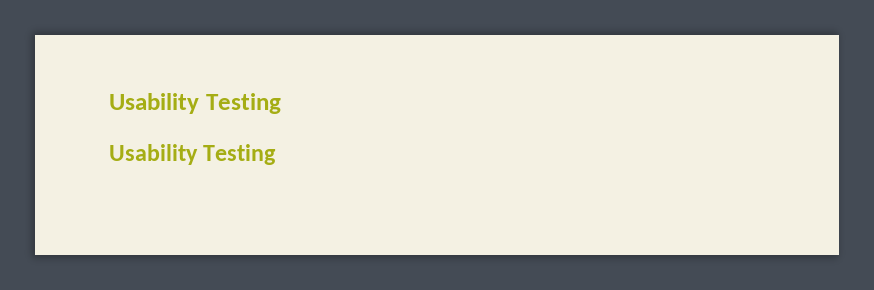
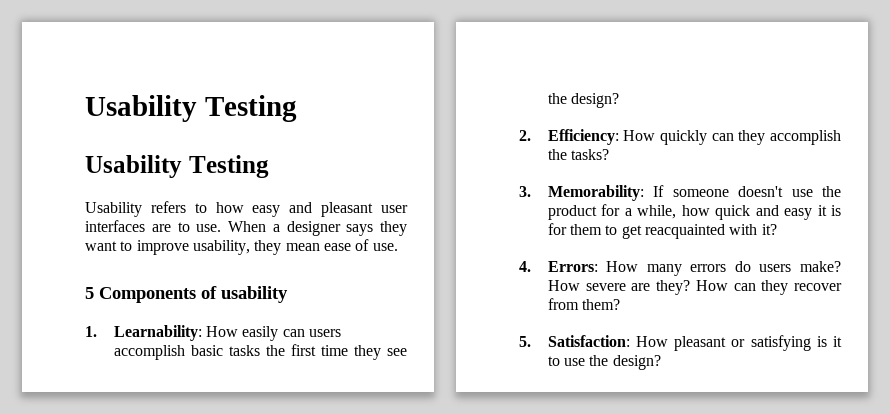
+ Usability refers to how easy and pleasant user interfaces are to use. When a designer says they want to improve usability, they mean ease of use.
+ 5 Components of usability
+ 1. Learnability: How easily can users accomplish basic tasks the first time they see the design?
+ 2. Efficiency: How quickly can they accomplish the tasks?
+ 3. Memorability: If someone doesn't use the product for a while, how quick and easy it is for them to get reacquainted with it?
+ 4. Errors: How many errors do users make? How severe are they? How can they recover from them?
+ 5. Satisfaction: How pleasant or satisfying is it to use the design?

